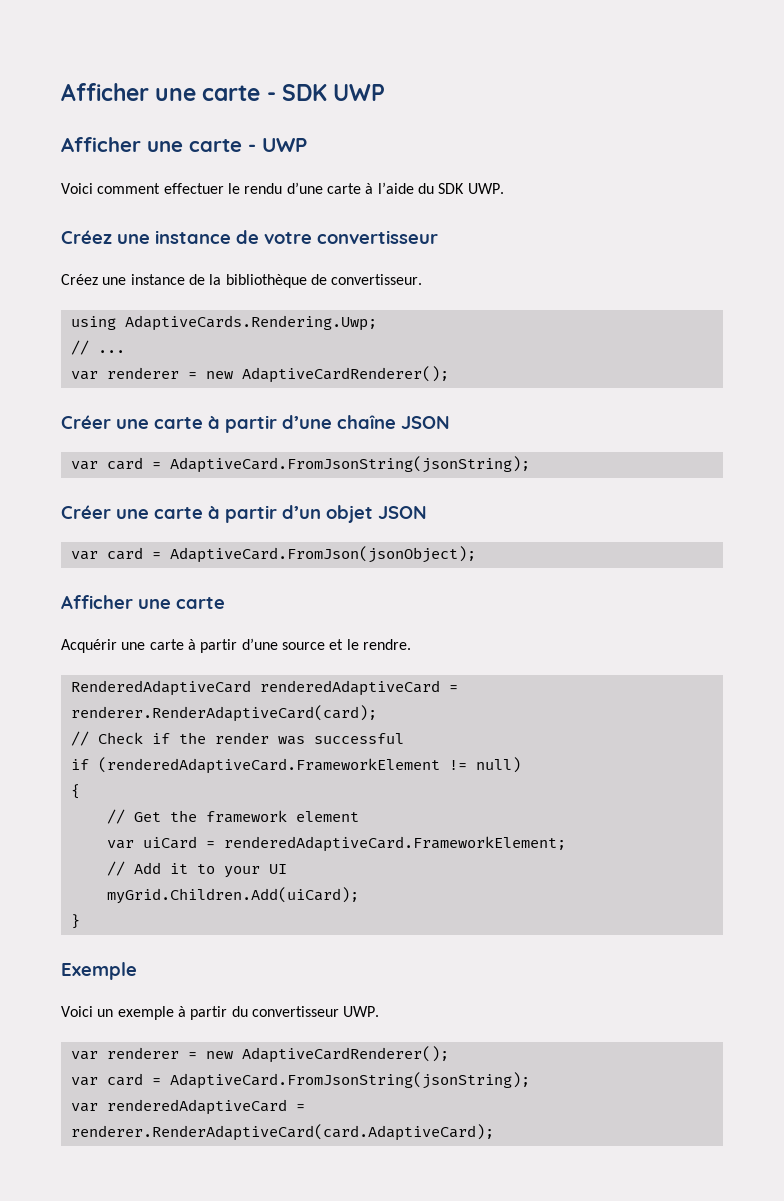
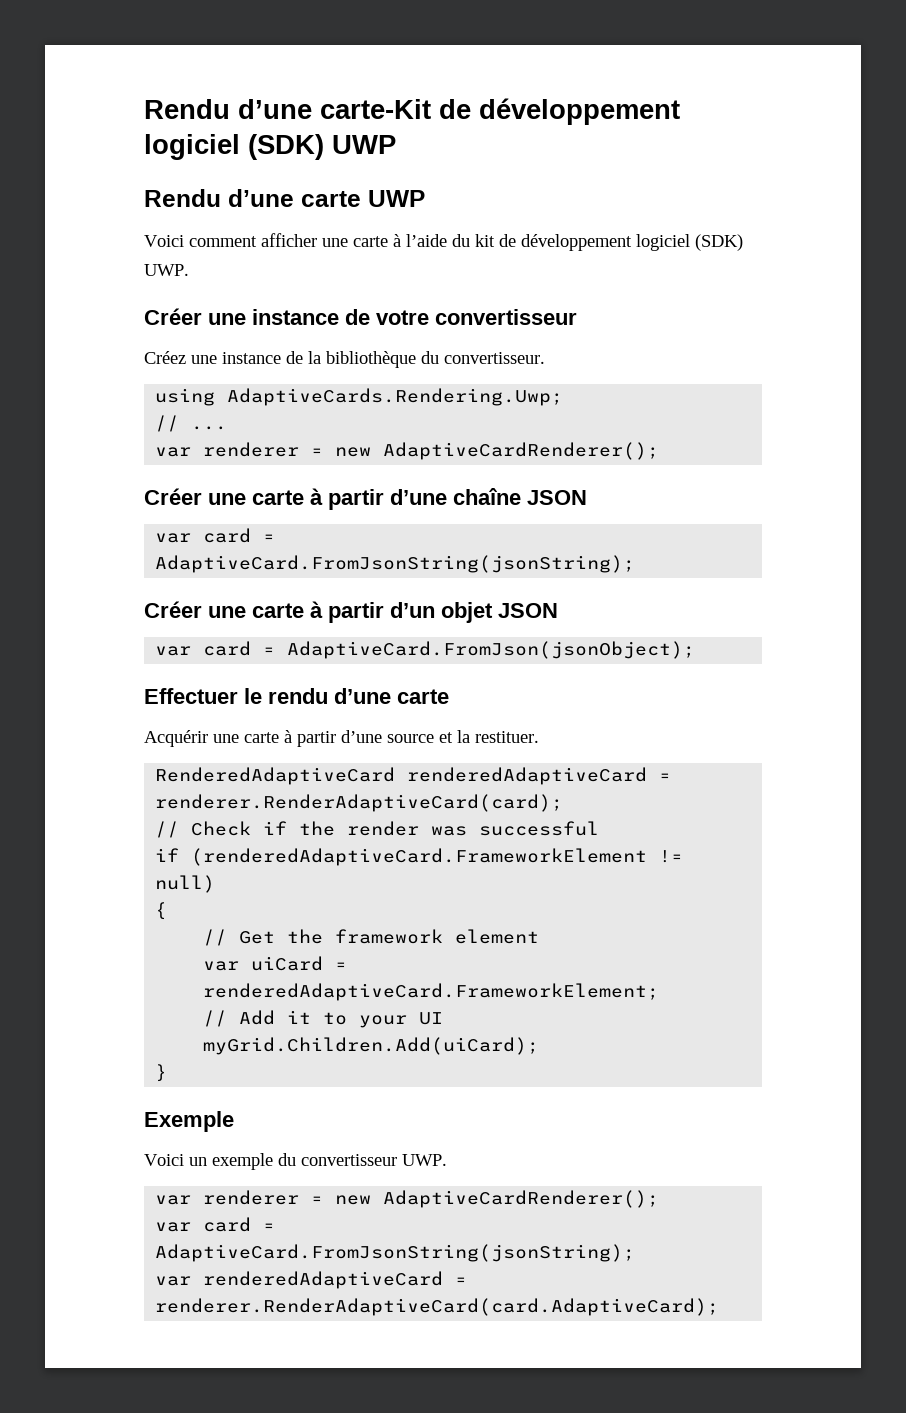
- Afficher une carte - SDK UWP
- Afficher une carte - UWP
- Voici comment effectuer le rendu d’une carte à l’aide du SDK UWP.
- Créez une instance de votre convertisseur
+ Rendu d’une carte-Kit de développement logiciel (SDK) UWP
+ Rendu d’une carte UWP
+ Voici comment afficher une carte à l’aide du kit de développement logiciel (SDK) UWP.
+ Créer une instance de votre convertisseur
- Créez une instance de la bibliothèque de convertisseur.
+ Créez une instance de la bibliothèque du convertisseur.
  var card = AdaptiveCard.FromJson(jsonObject);
- Afficher une carte
+ Effectuer le rendu d’une carte
- Acquérir une carte à partir d’une source et le rendre.
+ Acquérir une carte à partir d’une source et la restituer.
- Voici un exemple à partir du convertisseur UWP.
+ Voici un exemple du convertisseur UWP.

